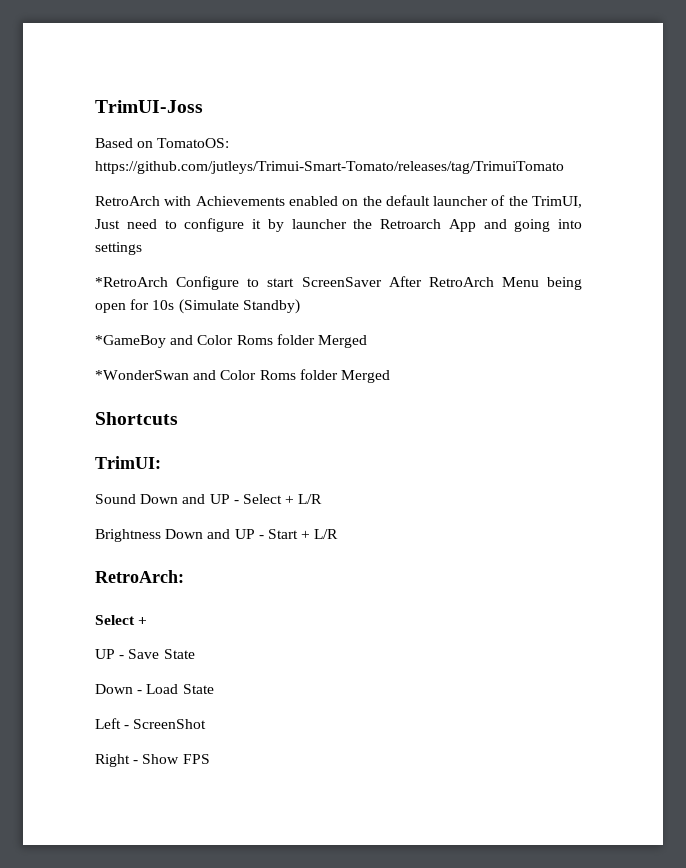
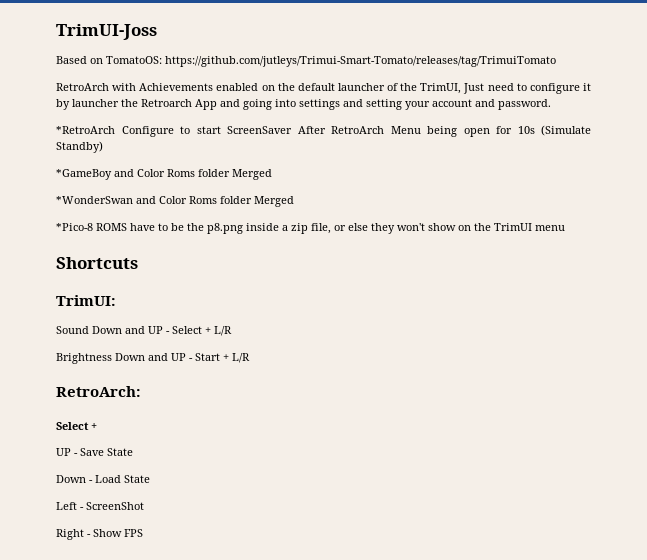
- RetroArch with Achievements enabled on the default launcher of the TrimUI, Just need to configure it by launcher the Retroarch App and going into settings
+ RetroArch with Achievements enabled on the default launcher of the TrimUI, Just need to configure it by launcher the Retroarch App and going into settings and setting your account and password.
+ *Pico-8 ROMS have to be the p8.png inside a zip file, or else they won't show on the TrimUI menu

